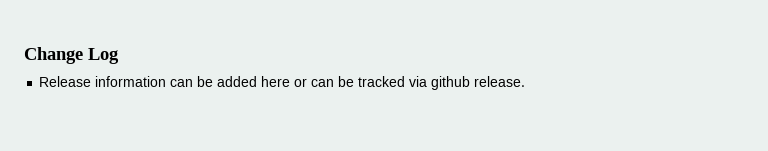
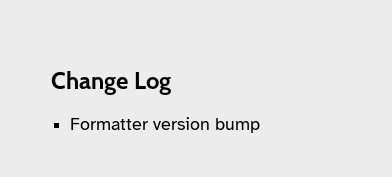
- Release information can be added here or can be tracked via github release.
+ Formatter version bump

